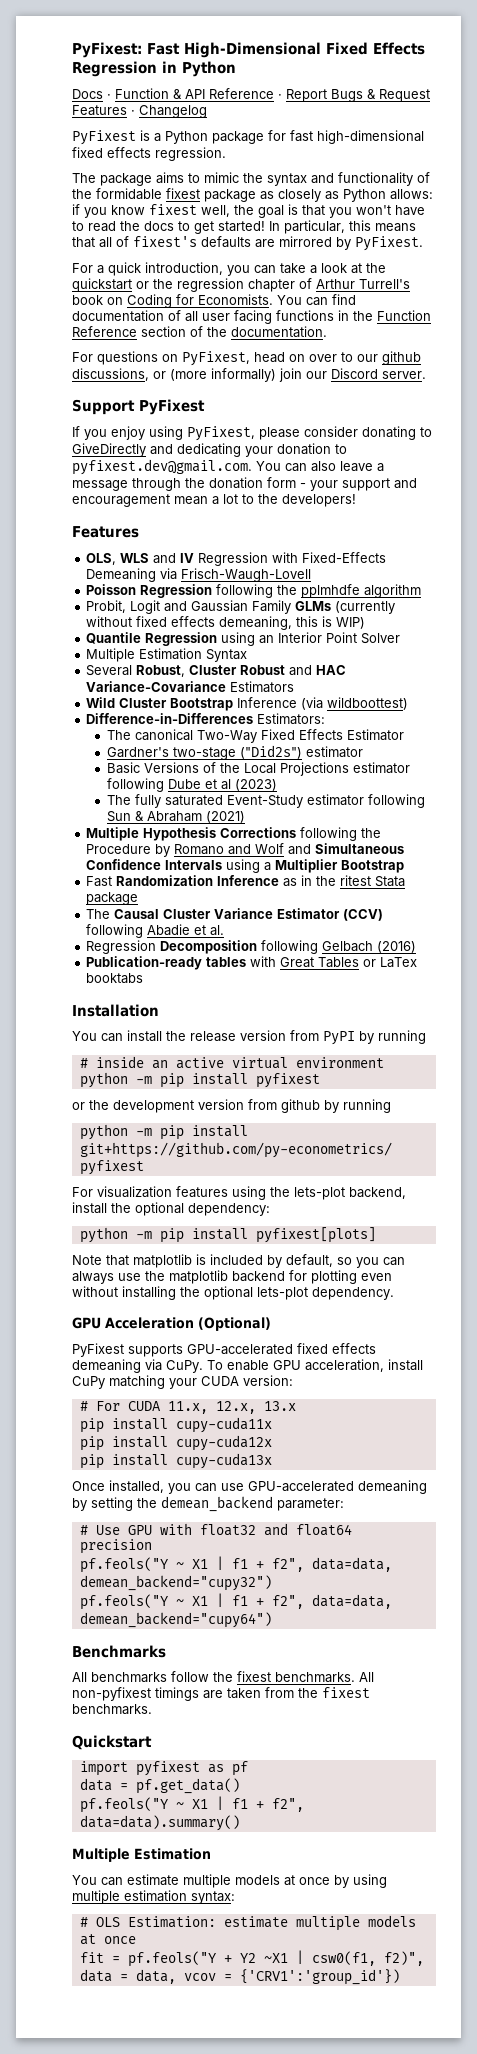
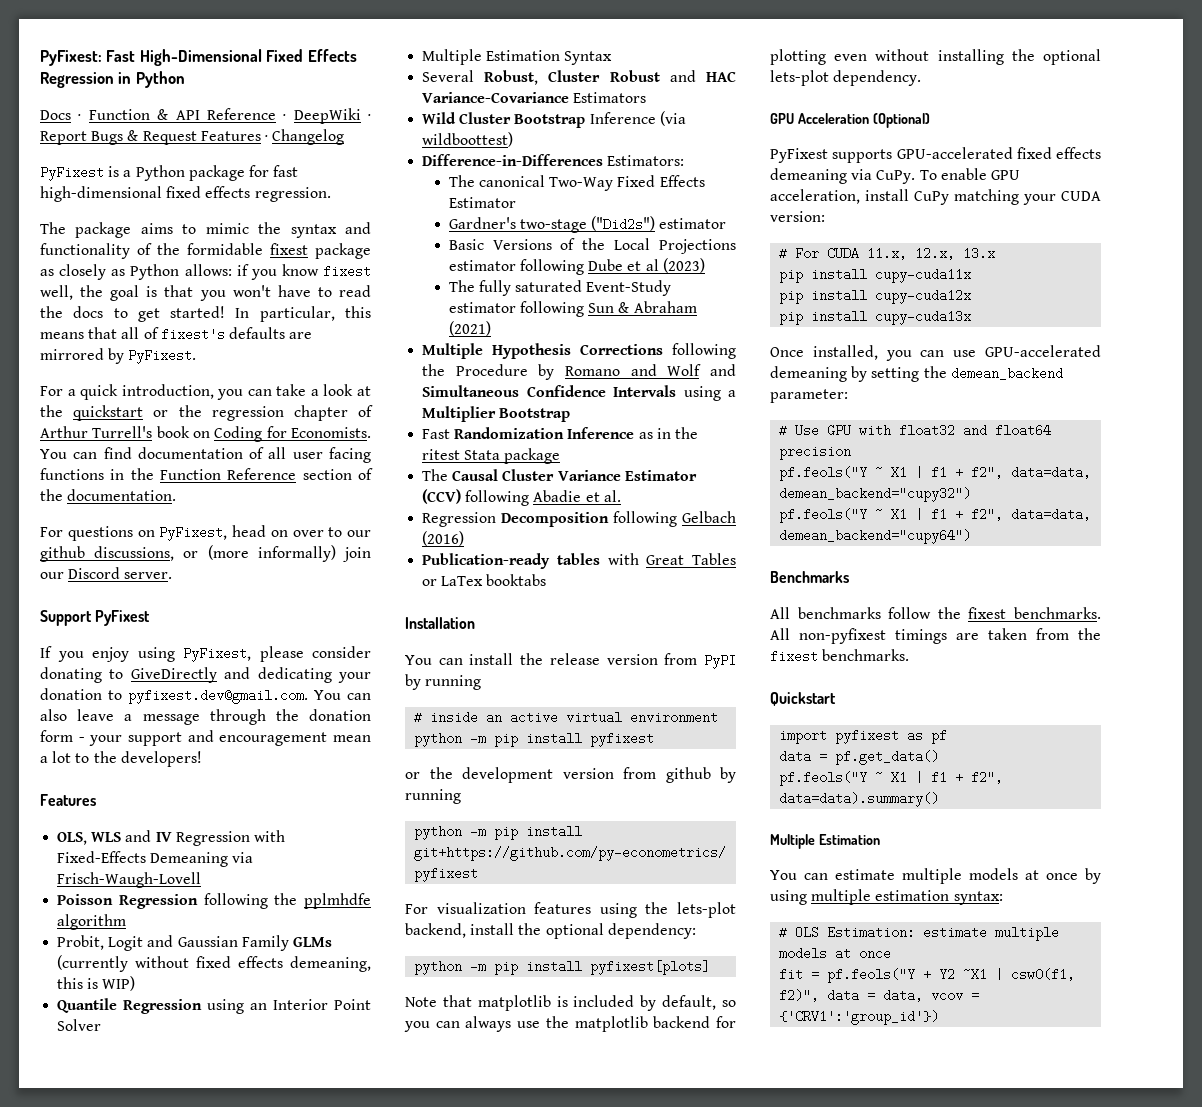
- Docs · Function & API Reference · Report Bugs & Request Features · Changelog
+ Docs · Function & API Reference · DeepWiki · Report Bugs & Request Features · Changelog

